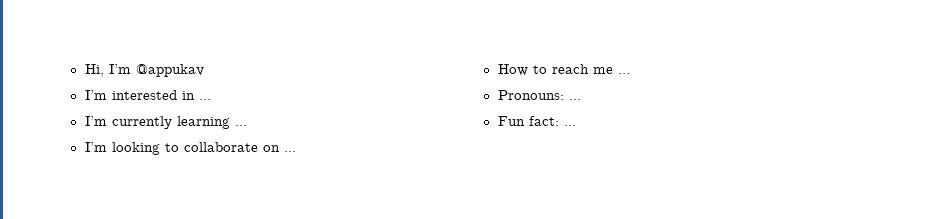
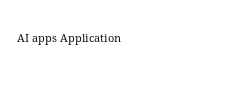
- Hi, I’m @appukav
- I’m interested in ...
- I’m currently learning ...
- I’m looking to collaborate on ...
- How to reach me ...
- Pronouns: ...
- Fun fact: ...
+ AI apps Application

